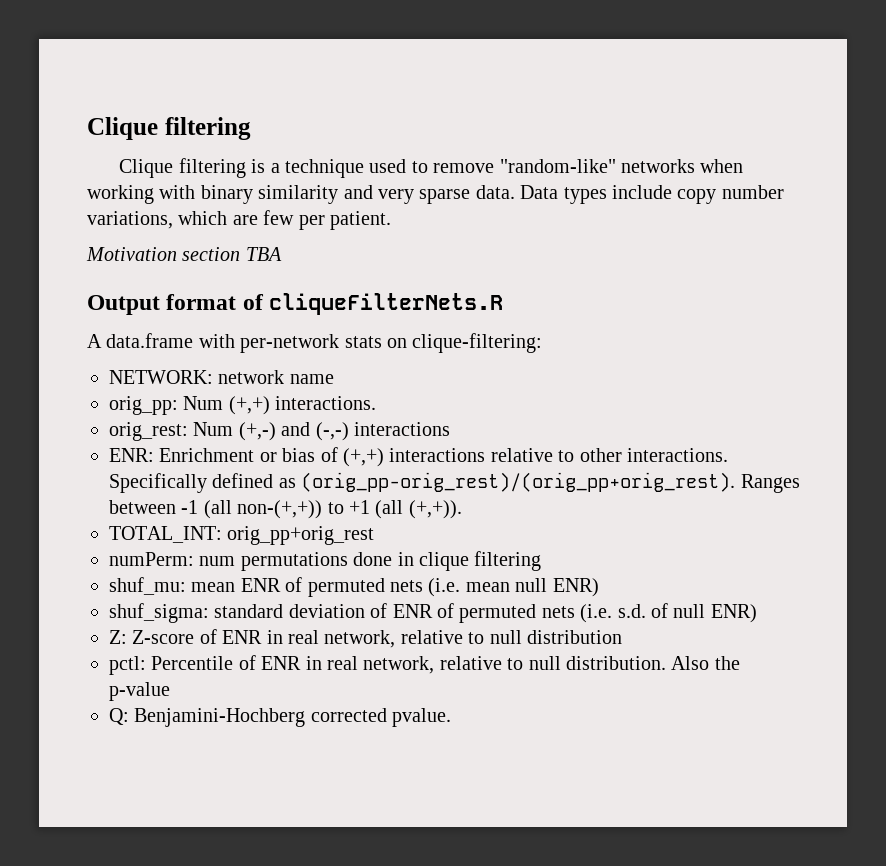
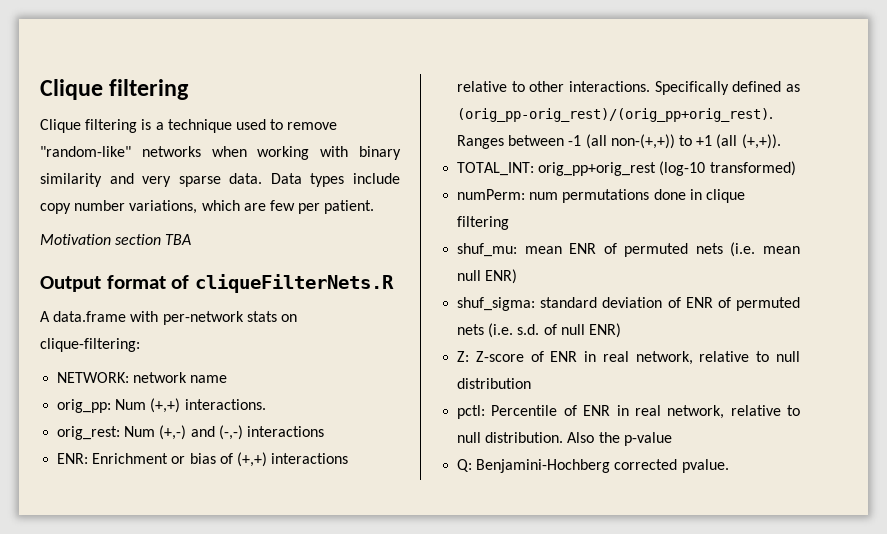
- TOTAL_INT: orig_pp+orig_rest
+ TOTAL_INT: orig_pp+orig_rest (log-10 transformed)

